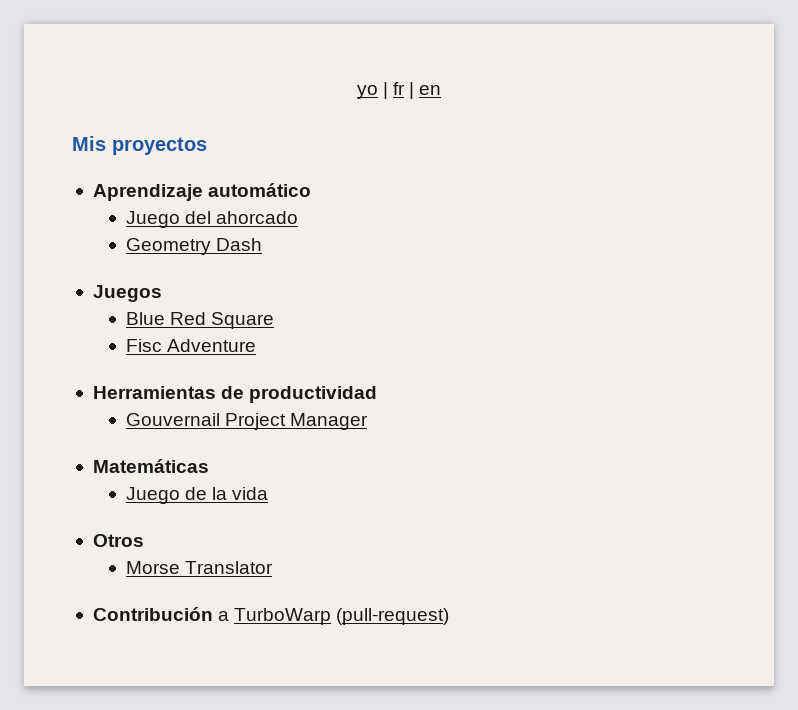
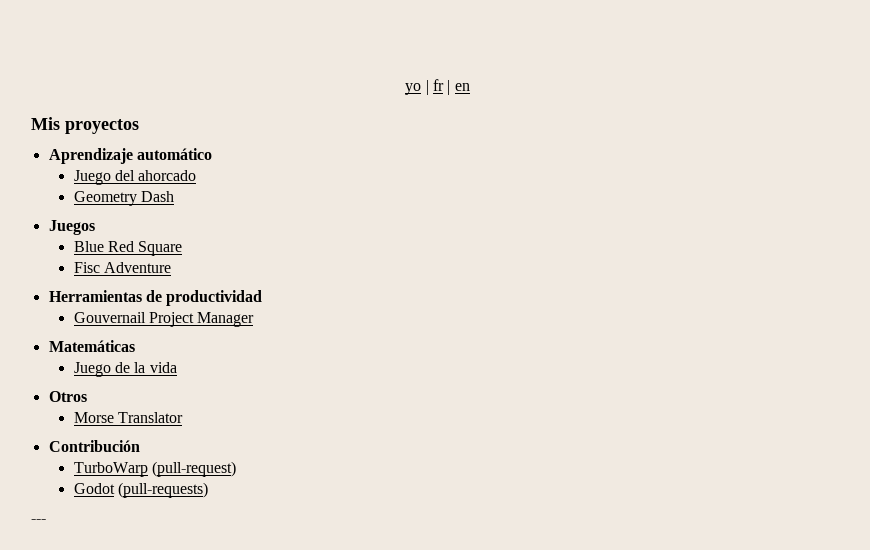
- Contribución a TurboWarp (pull-request)
+ Contribución
+ TurboWarp (pull-request)
+ Godot (pull-requests)
+ ---

